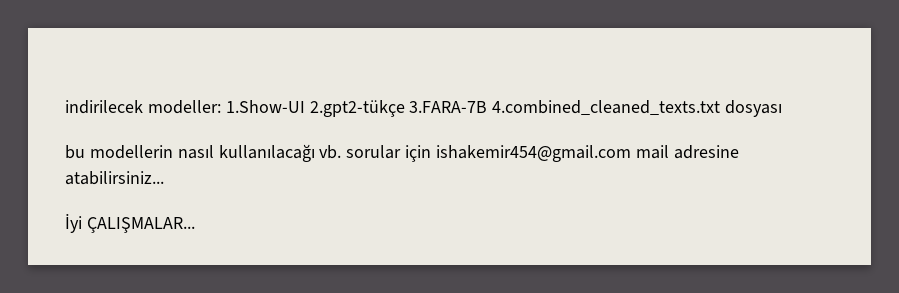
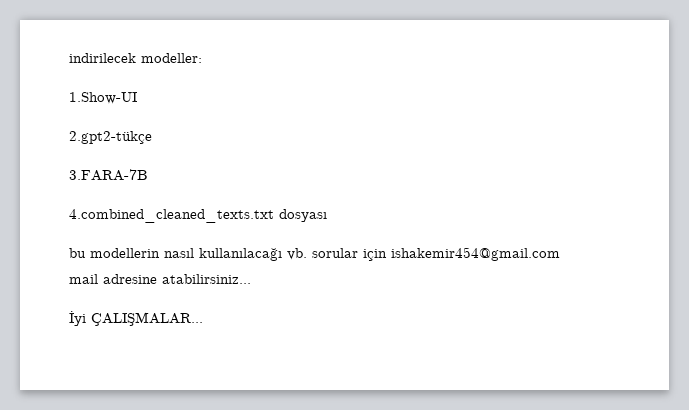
- indirilecek modeller: 1.Show-UI 2.gpt2-tükçe 3.FARA-7B 4.combined_cleaned_texts.txt dosyası
+ indirilecek modeller:
+ 1.Show-UI
+ 2.gpt2-tükçe
+ 3.FARA-7B
+ 4.combined_cleaned_texts.txt dosyası

